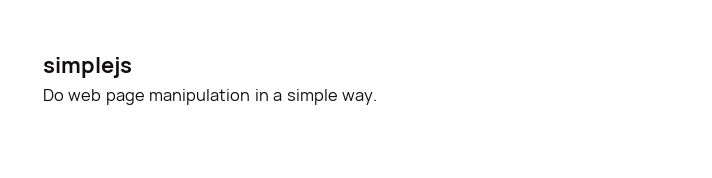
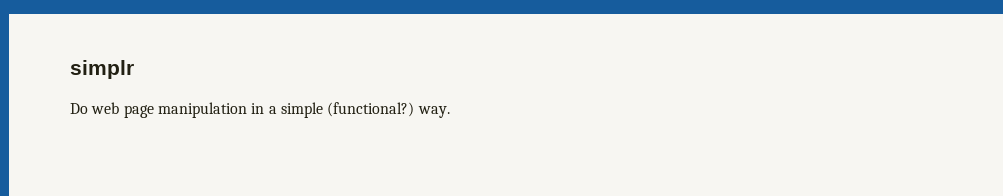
- simplejs
+ simplr
- Do web page manipulation in a simple way.
+ Do web page manipulation in a simple (functional?) way.

